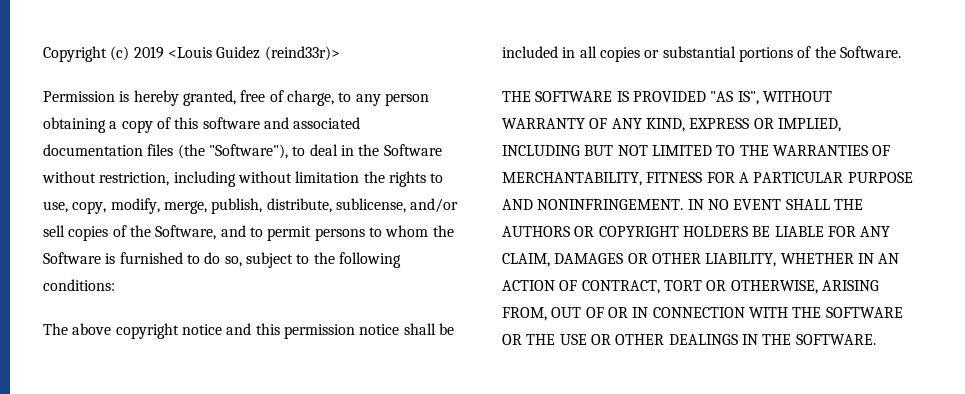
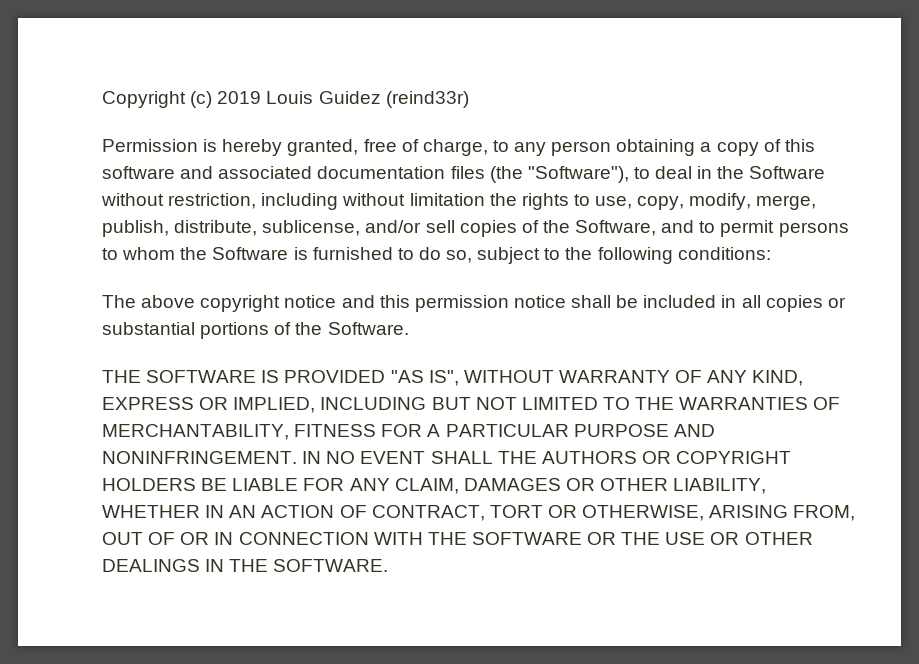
- Copyright (c) 2019 <Louis Guidez (reind33r)>
+ Copyright (c) 2019 Louis Guidez (reind33r)

